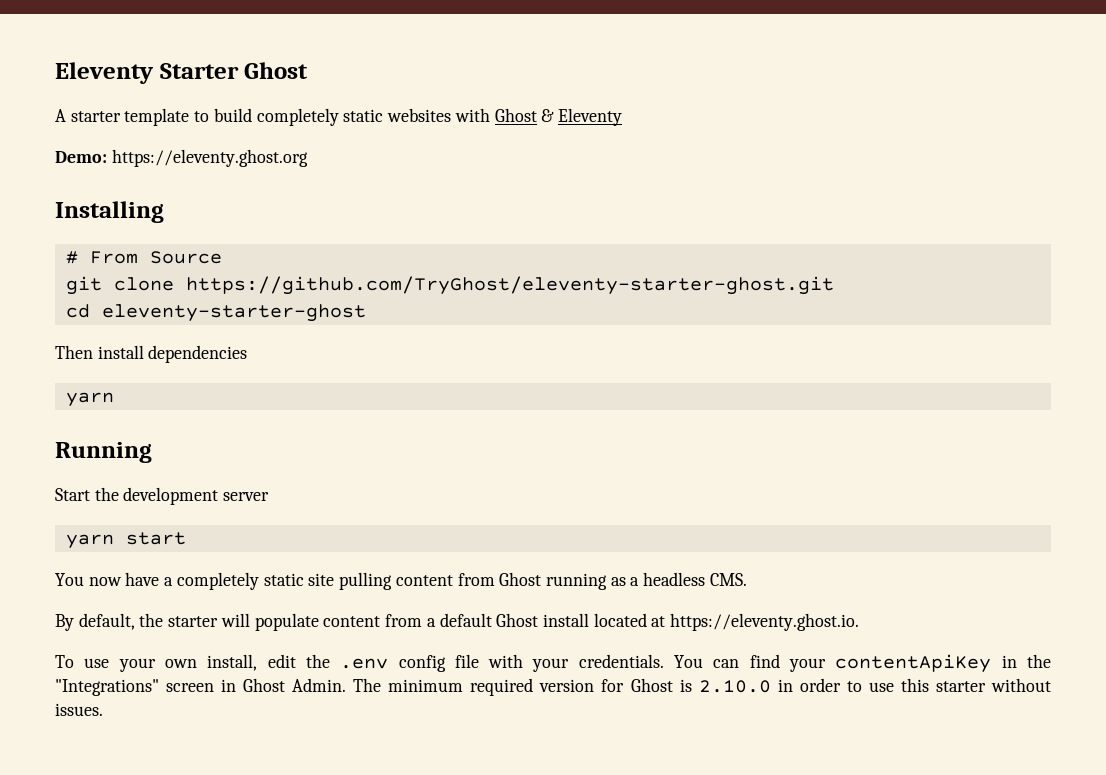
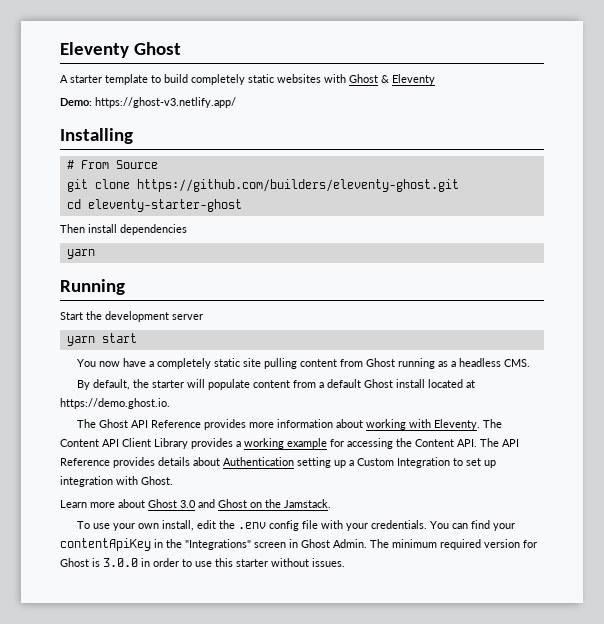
- Eleventy Starter Ghost
+ Eleventy Ghost
- Demo: https://eleventy.ghost.org
+ Demo: https://ghost-v3.netlify.app/
- git clone https://github.com/TryGhost/eleventy-starter-ghost.git
+ git clone https://github.com/builders/eleventy-ghost.git
- By default, the starter will populate content from a default Ghost install located at https://eleventy.ghost.io.
+ By default, the starter will populate content from a default Ghost install located at https://demo.ghost.io.
+ The Ghost API Reference provides more information about working with Eleventy. The Content API Client Library provides a working example for accessing the Content API. The API Reference provides details about Authentication setting up a Custom Integration to set up integration with Ghost.
+ Learn more about Ghost 3.0 and Ghost on the Jamstack.
- The minimum required version for Ghost is 2.10.0 in order to use this starter without issues.
+ The minimum required version for Ghost is 3.0.0 in order to use this starter without issues.

